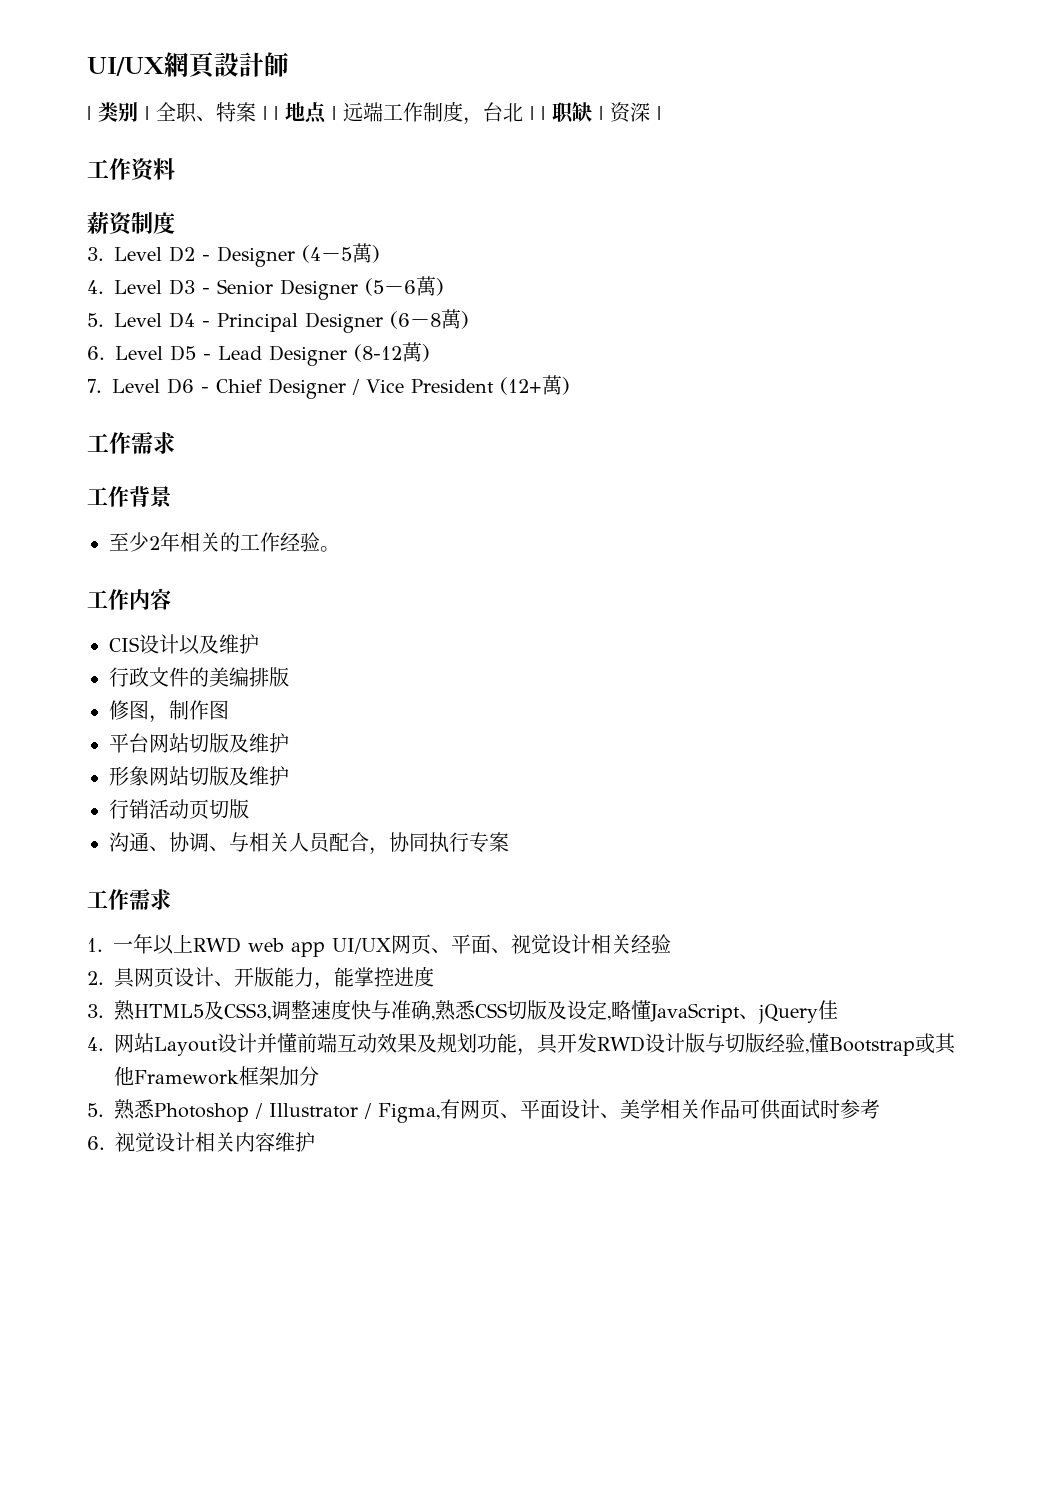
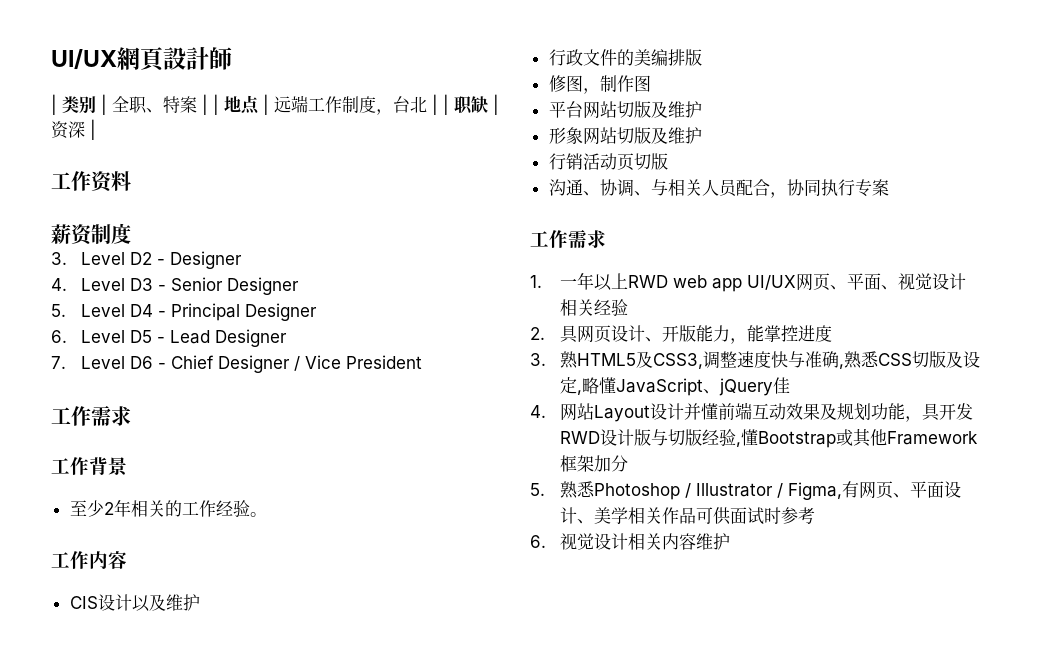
- 3. Level D2 - Designer (4－5萬)
+ 3. Level D2 - Designer
- 4. Level D3 - Senior Designer (5－6萬)
+ 4. Level D3 - Senior Designer
- 5. Level D4 - Principal Designer (6－8萬)
+ 5. Level D4 - Principal Designer
- 6. Level D5 - Lead Designer (8-12萬)
+ 6. Level D5 - Lead Designer
- 7. Level D6 - Chief Designer / Vice President (12+萬)
+ 7. Level D6 - Chief Designer / Vice President

